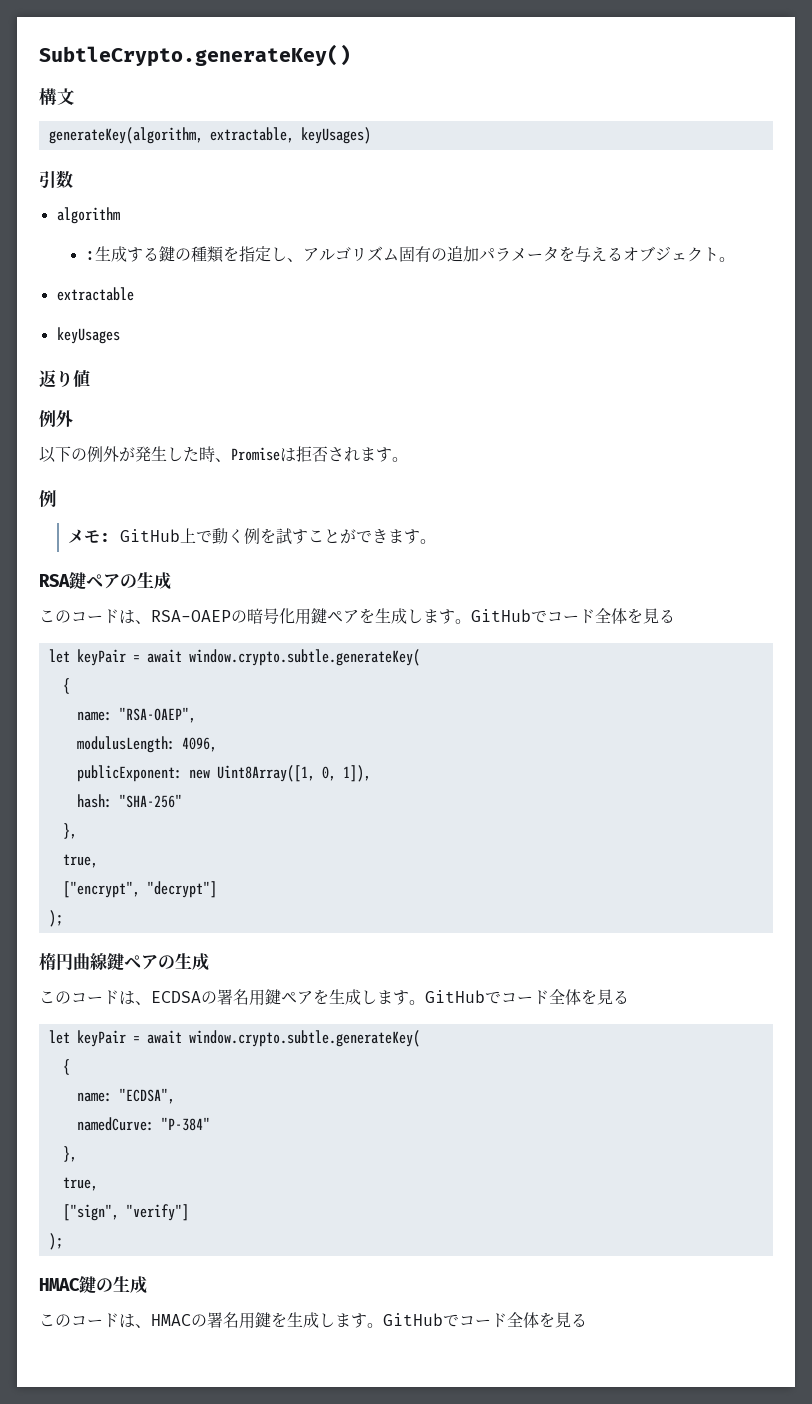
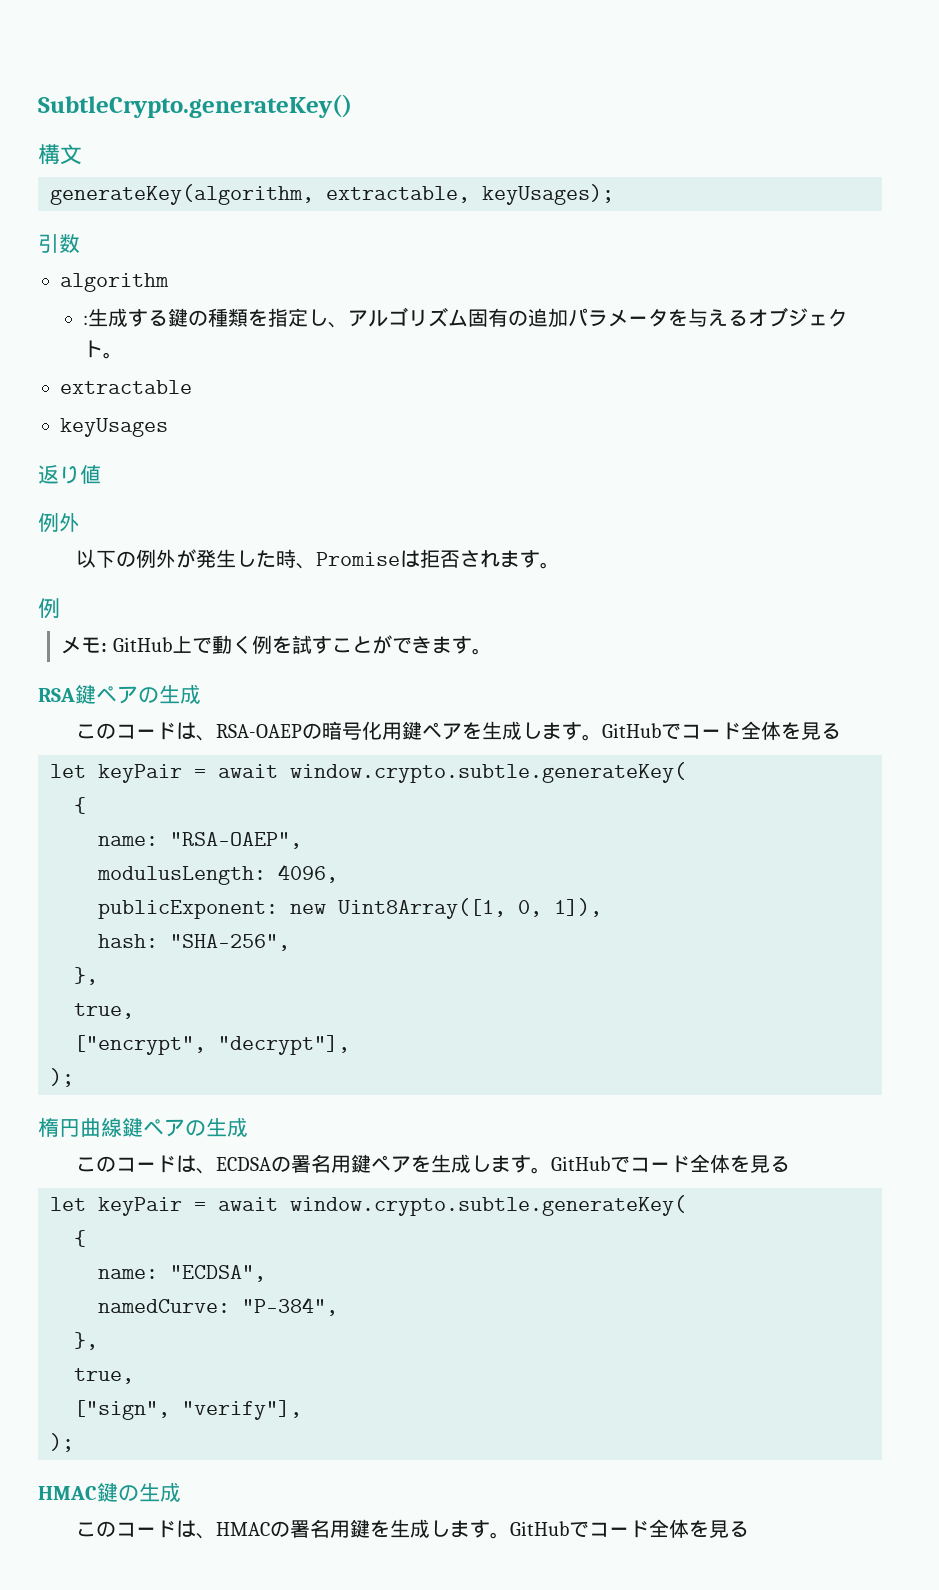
- generateKey(algorithm, extractable, keyUsages)
+ generateKey(algorithm, extractable, keyUsages);
- hash: "SHA-256"
+ hash: "SHA-256",
- ["encrypt", "decrypt"]
+ ["encrypt", "decrypt"],
- namedCurve: "P-384"
+ namedCurve: "P-384",
- ["sign", "verify"]
+ ["sign", "verify"],

